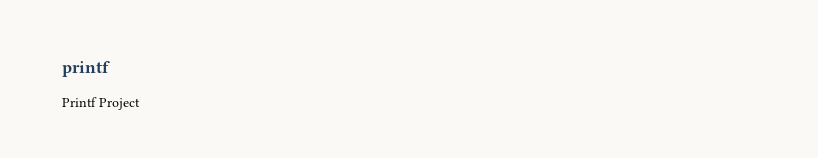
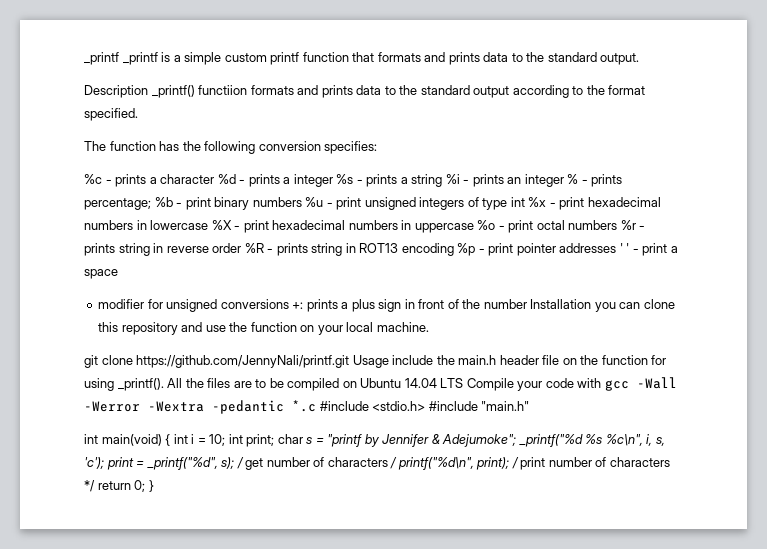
- printf
- Printf Project
+ _printf _printf is a simple custom printf function that formats and prints data to the standard output.
+ Description _printf() functiion formats and prints data to the standard output according to the format specified.
+ The function has the following conversion specifies:
+ %c - prints a character %d - prints a integer %s - prints a string %i - prints an integer % - prints percentage; %b - print binary numbers %u - print unsigned integers of type int %x - print hexadecimal numbers in lowercase %X - print hexadecimal numbers in uppercase %o - print octal numbers %r - prints string in reverse order %R - prints string in ROT13 encoding %p - print pointer addresses ' ' - print a space
+ modifier for unsigned conversions +: prints a plus sign in front of the number Installation you can clone this repository and use the function on your local machine.
+ git clone https://github.com/JennyNali/printf.git Usage include the main.h header file on the function for using _printf(). All the files are to be compiled on Ubuntu 14.04 LTS Compile your code with gcc -Wall -Werror -Wextra -pedantic *.c #include <stdio.h> #include "main.h"
+ int main(void) { int i = 10; int print; char s = "printf by Jennifer & Adejumoke"; _printf("%d %s %c\n", i, s, 'c'); print = _printf("%d", s); / get number of characters / printf("%d\n", print); / print number of characters */ return 0; }

